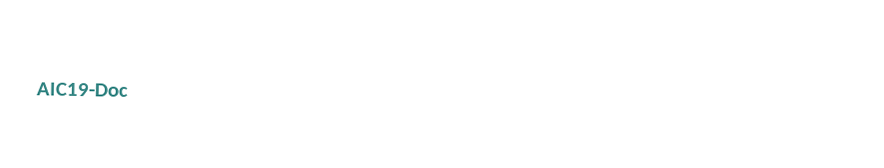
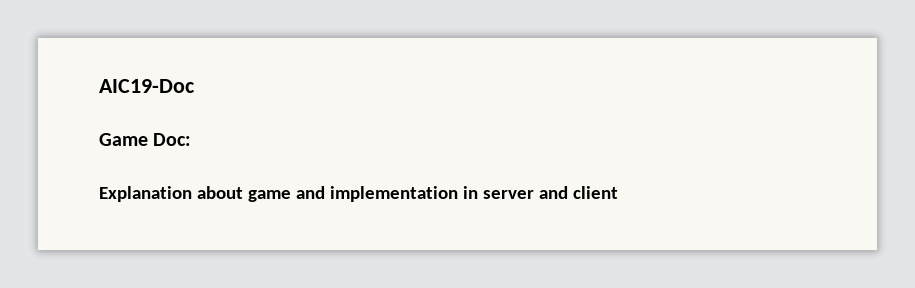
+ Game Doc:
+ Explanation about game and implementation in server and client

